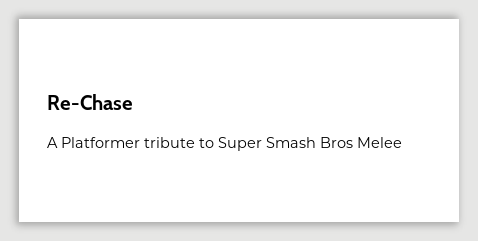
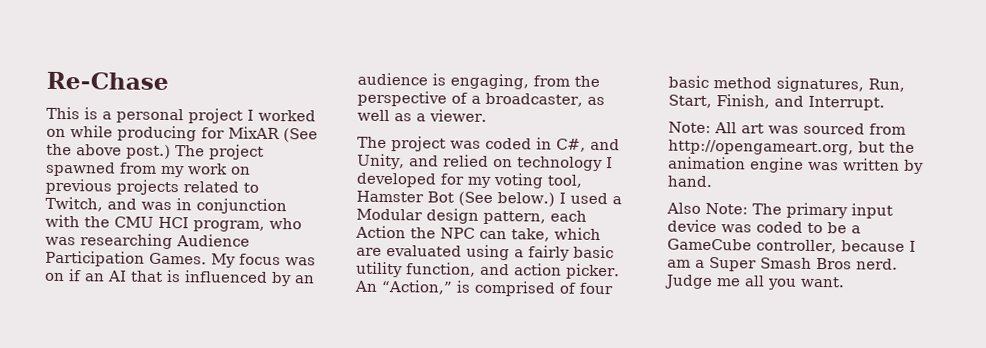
- A Platformer tribute to Super Smash Bros Melee
+ This is a personal project I worked on while producing for MixAR (See the above post.) The project spawned from my work on previous projects related to Twitch, and was in conjunction with the CMU HCI program, who was researching Audience Participation Games. My focus was on if an AI that is influenced by an audience is engaging, from the perspective of a broadcaster, as well as a viewer.
+ The project was coded in C#, and Unity, and relied on technology I developed for my voting tool, Hamster Bot (See below.) I used a Modular design pattern, each Action the NPC can take, which are evaluated using a fairly basic utility function, and action picker. An “Action,” is comprised of four basic method signatures, Run, Start, Finish, and Interrupt.
+ Note: All art was sourced from http://opengameart.org, but the animation engine was written by hand.
+ Also Note: The primary input device was coded to be a GameCube controller, because I am a Super Smash Bros nerd. Judge me all you want.

